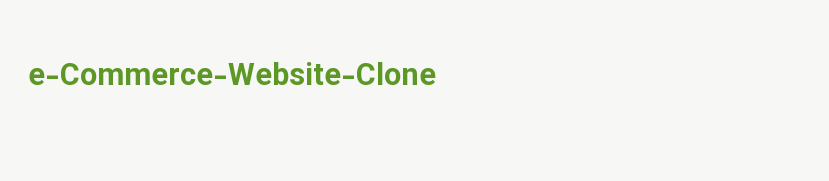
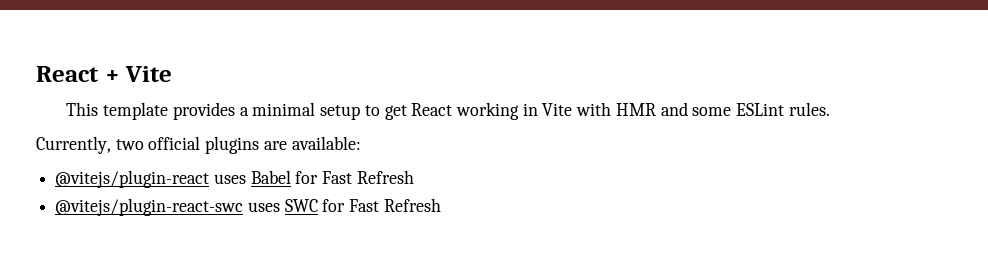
- e-Commerce-Website-Clone
+ React + Vite
+ This template provides a minimal setup to get React working in Vite with HMR and some ESLint rules.
+ Currently, two official plugins are available:
+ @vitejs/plugin-react uses Babel for Fast Refresh
+ @vitejs/plugin-react-swc uses SWC for Fast Refresh

